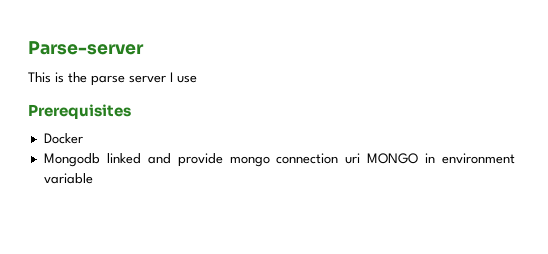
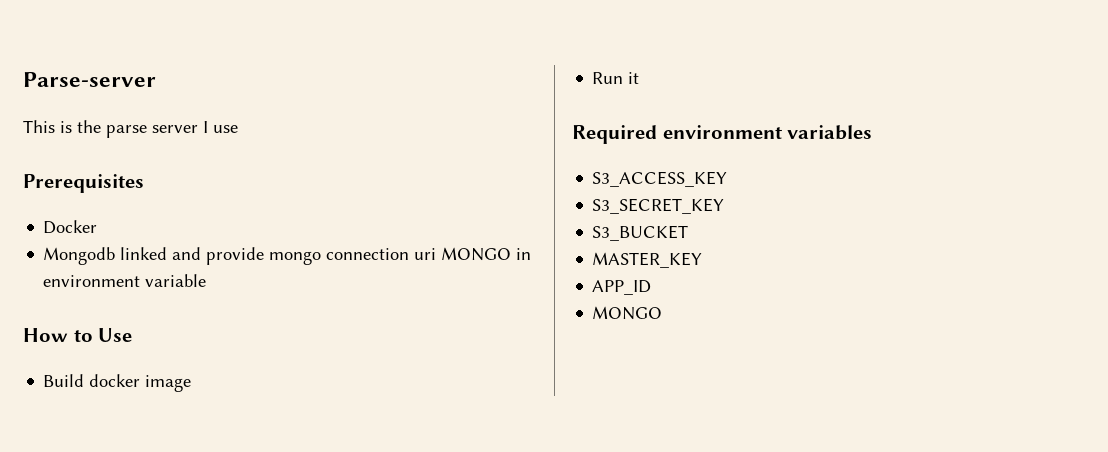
+ How to Use
+ Build docker image
+ Run it
+ Required environment variables
+ S3_ACCESS_KEY
+ S3_SECRET_KEY
+ S3_BUCKET
+ MASTER_KEY
+ APP_ID
+ MONGO

